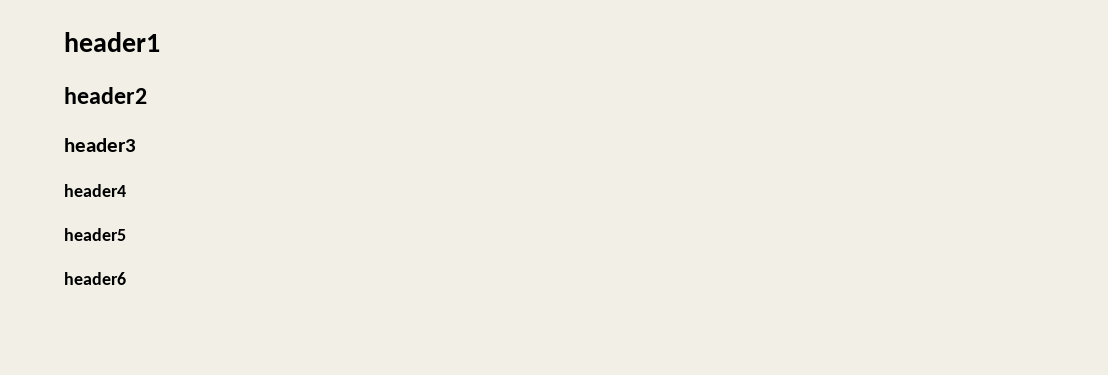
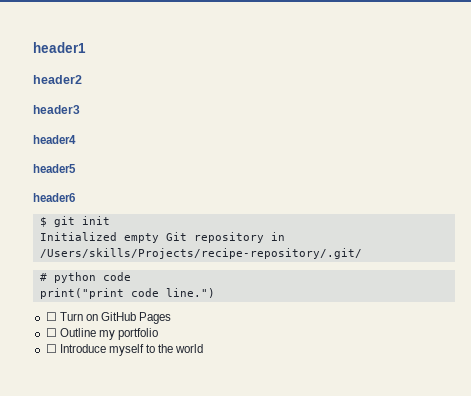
+ $ git init
+ Initialized empty Git repository in /Users/skills/Projects/recipe-repository/.git/
+ # python code
+ print("print code line.")
+ ☐ Turn on GitHub Pages
+ ☐ Outline my portfolio
+ ☐ Introduce myself to the world

